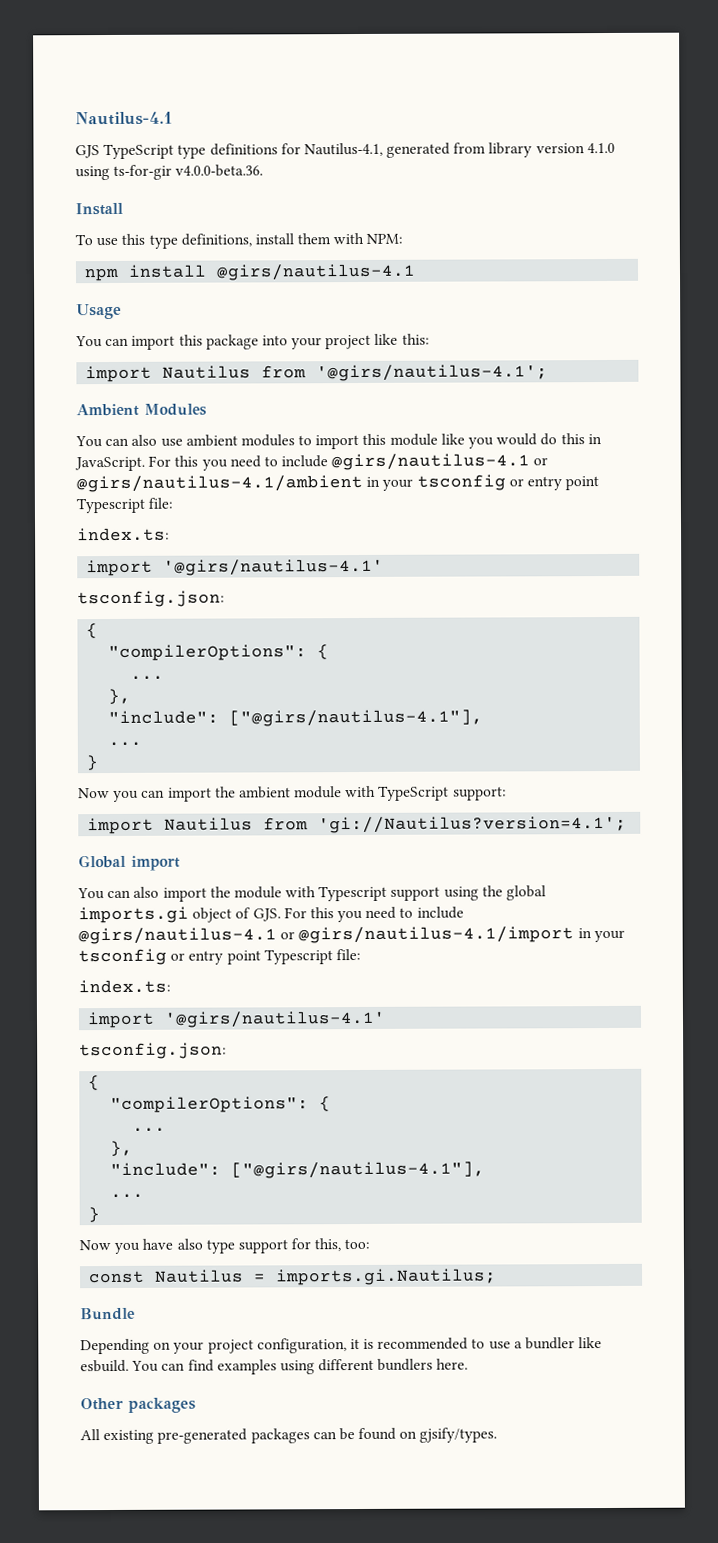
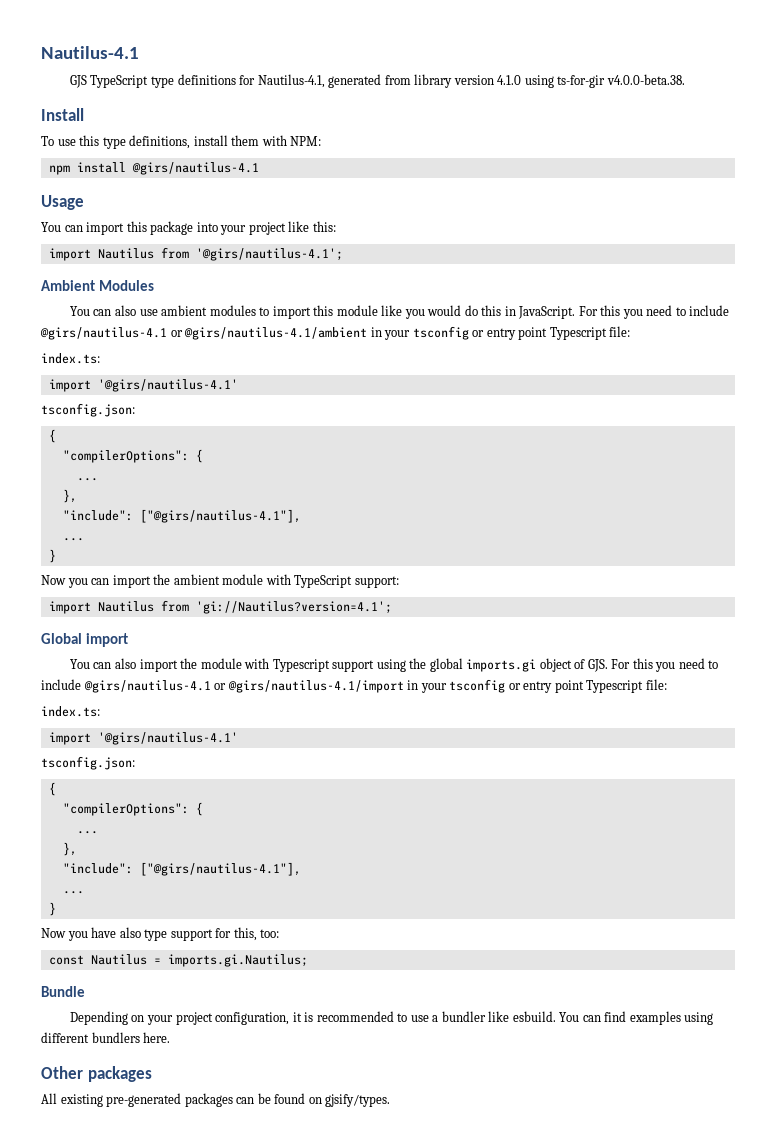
- GJS TypeScript type definitions for Nautilus-4.1, generated from library version 4.1.0 using ts-for-gir v4.0.0-beta.36.
+ GJS TypeScript type definitions for Nautilus-4.1, generated from library version 4.1.0 using ts-for-gir v4.0.0-beta.38.

